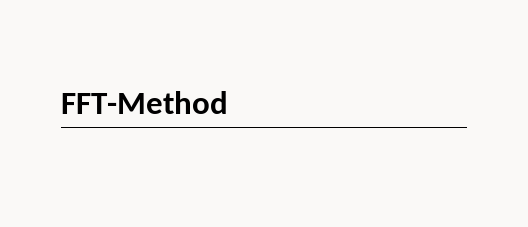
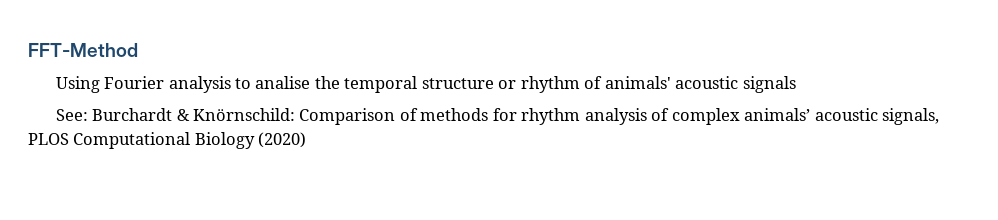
+ Using Fourier analysis to analise the temporal structure or rhythm of animals' acoustic signals
+ See: Burchardt & Knörnschild: Comparison of methods for rhythm analysis of complex animals’ acoustic signals, PLOS Computational Biology (2020)

